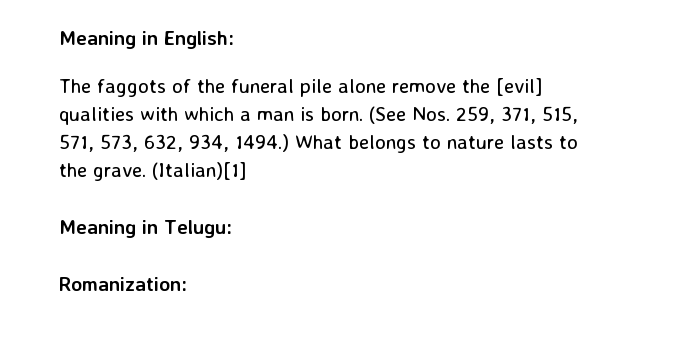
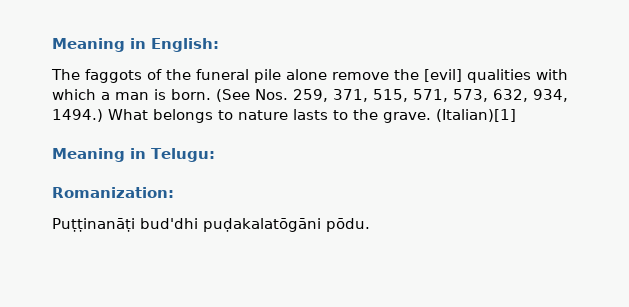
+ Puṭṭinanāṭi bud'dhi puḍakalatōgāni pōdu.

